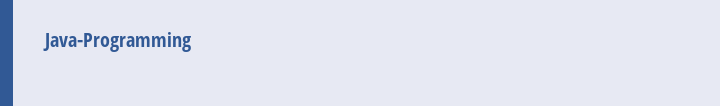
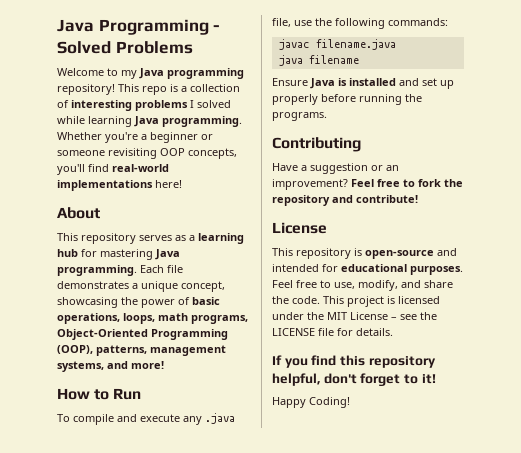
- Java-Programming
+ Java Programming - Solved Problems
+ Welcome to my Java programming repository! This repo is a collection of interesting problems I solved while learning Java programming. Whether you're a beginner or someone revisiting OOP concepts, you'll find real-world implementations here!
+ About
+ This repository serves as a learning hub for mastering Java programming. Each file demonstrates a unique concept, showcasing the power of basic operations, loops, math programs, Object-Oriented Programming (OOP), patterns, management systems, and more!
+ How to Run
+ To compile and execute any .java file, use the following commands:
+ javac filename.java
+ java filename
+ Ensure Java is installed and set up properly before running the programs.
+ Contributing
+ Have a suggestion or an improvement? Feel free to fork the repository and contribute!
+ License
+ This repository is open-source and intended for educational purposes. Feel free to use, modify, and share the code. This project is licensed under the MIT License – see the LICENSE file for details.
+ If you find this repository helpful, don't forget to it!
+ Happy Coding!

